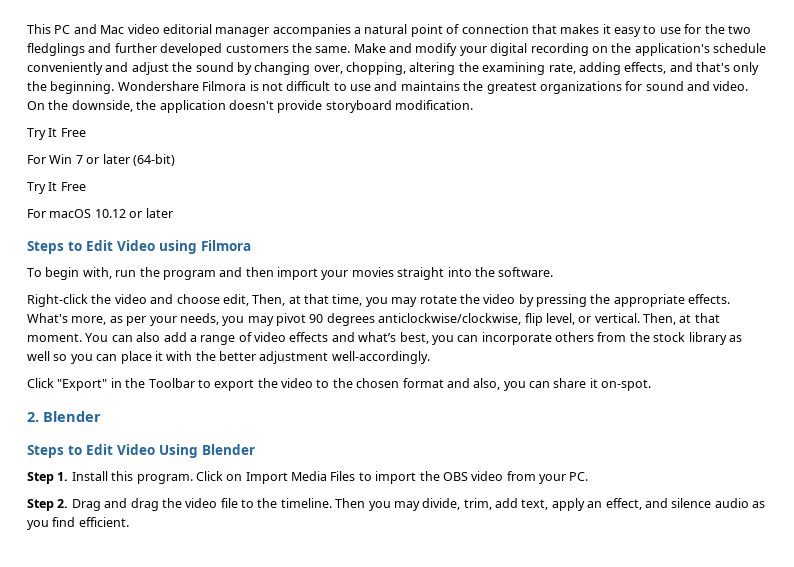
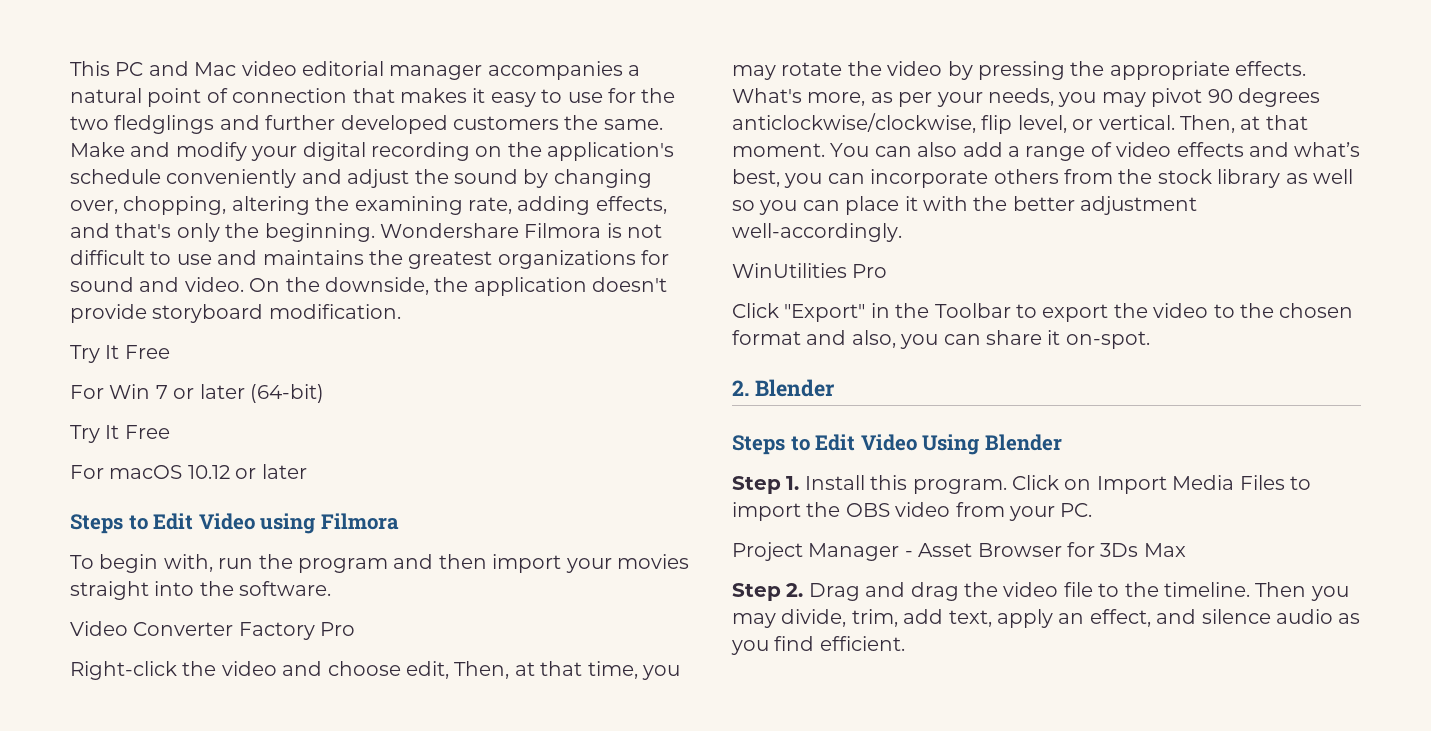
+ Video Converter Factory Pro
+ WinUtilities Pro
+ Project Manager - Asset Browser for 3Ds Max

